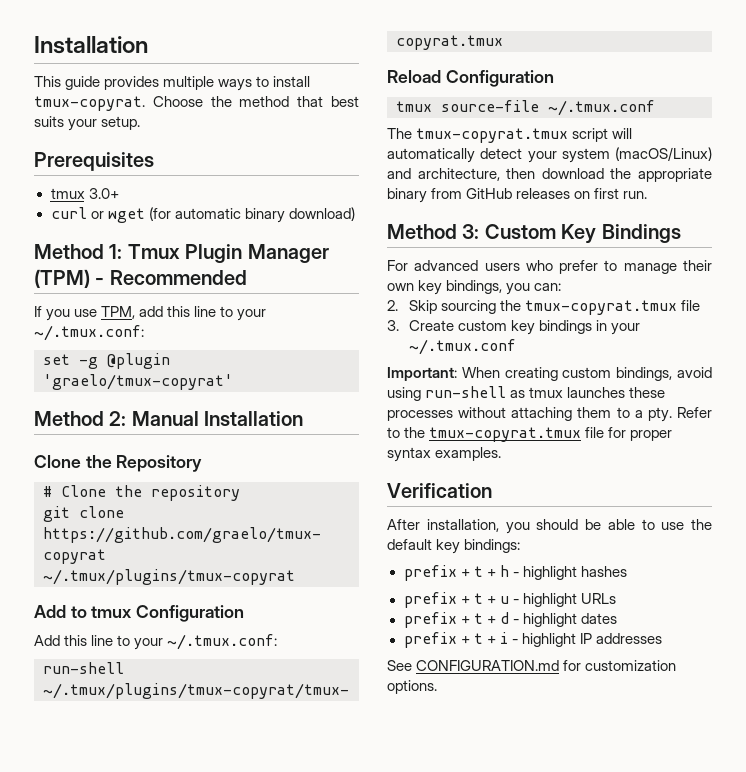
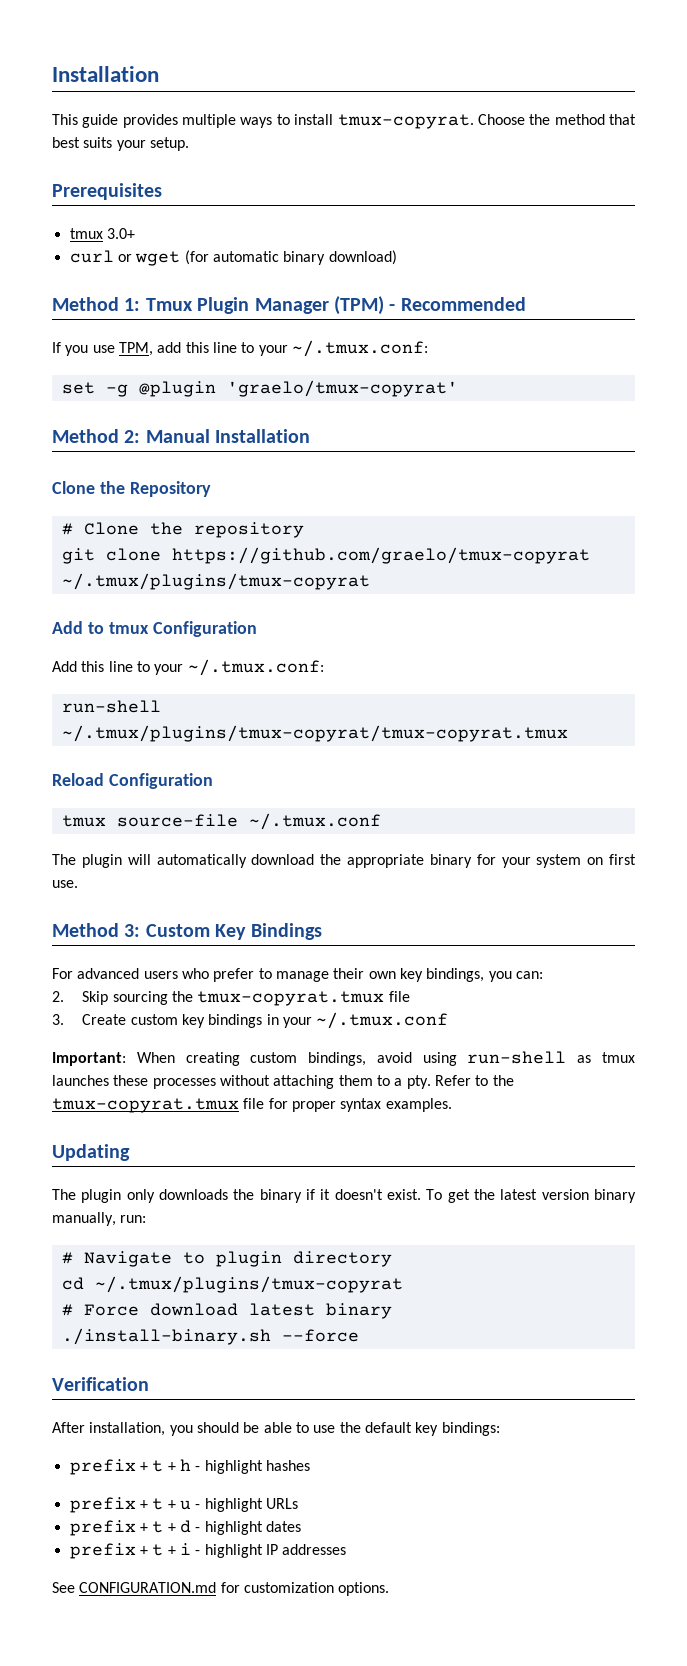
- The tmux-copyrat.tmux script will automatically detect your system (macOS/Linux) and architecture, then download the appropriate binary from GitHub releases on first run.
+ The plugin will automatically download the appropriate binary for your system on first use.
+ Updating
+ The plugin only downloads the binary if it doesn't exist. To get the latest version binary manually, run:
+ # Navigate to plugin directory
+ cd ~/.tmux/plugins/tmux-copyrat
+ # Force download latest binary
+ ./install-binary.sh --force

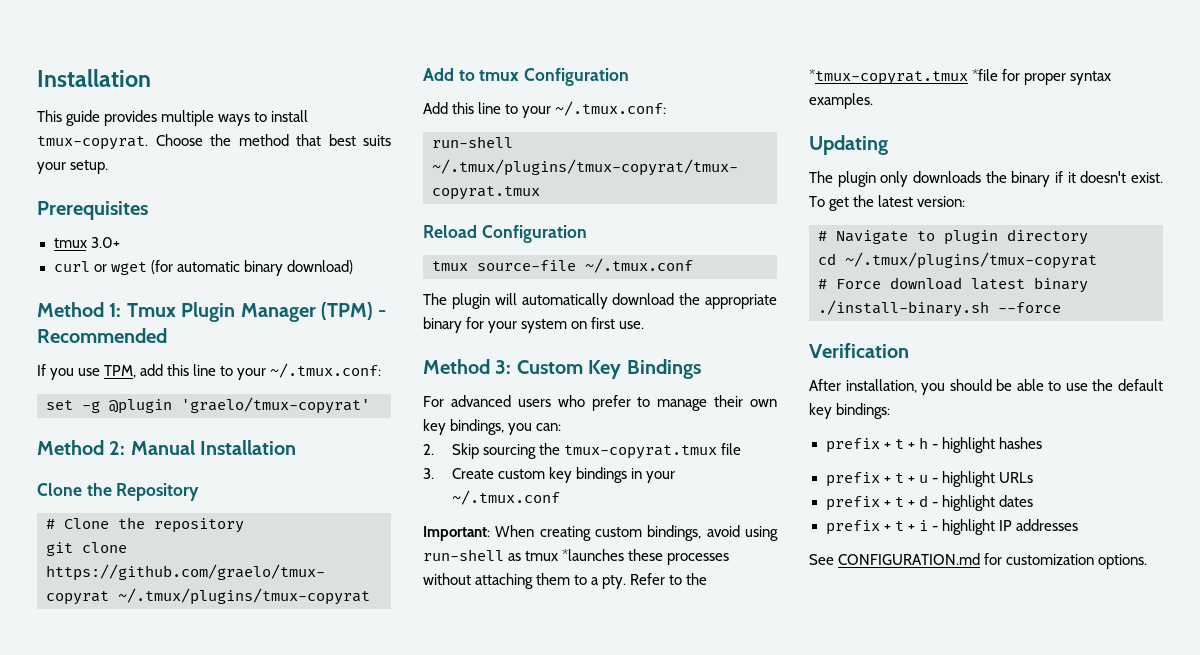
- Important: When creating custom bindings, avoid using run-shell as tmux launches these processes without attaching them to a pty.
+ Important: When creating custom bindings, avoid using run-shell as tmux *launches these processes without attaching them to a pty.
- Refer to the tmux-copyrat.tmux file for proper syntax examples.
+ Refer to the *tmux-copyrat.tmux *file for proper syntax examples.
- To get the latest version binary manually, run:
+ To get the latest version:

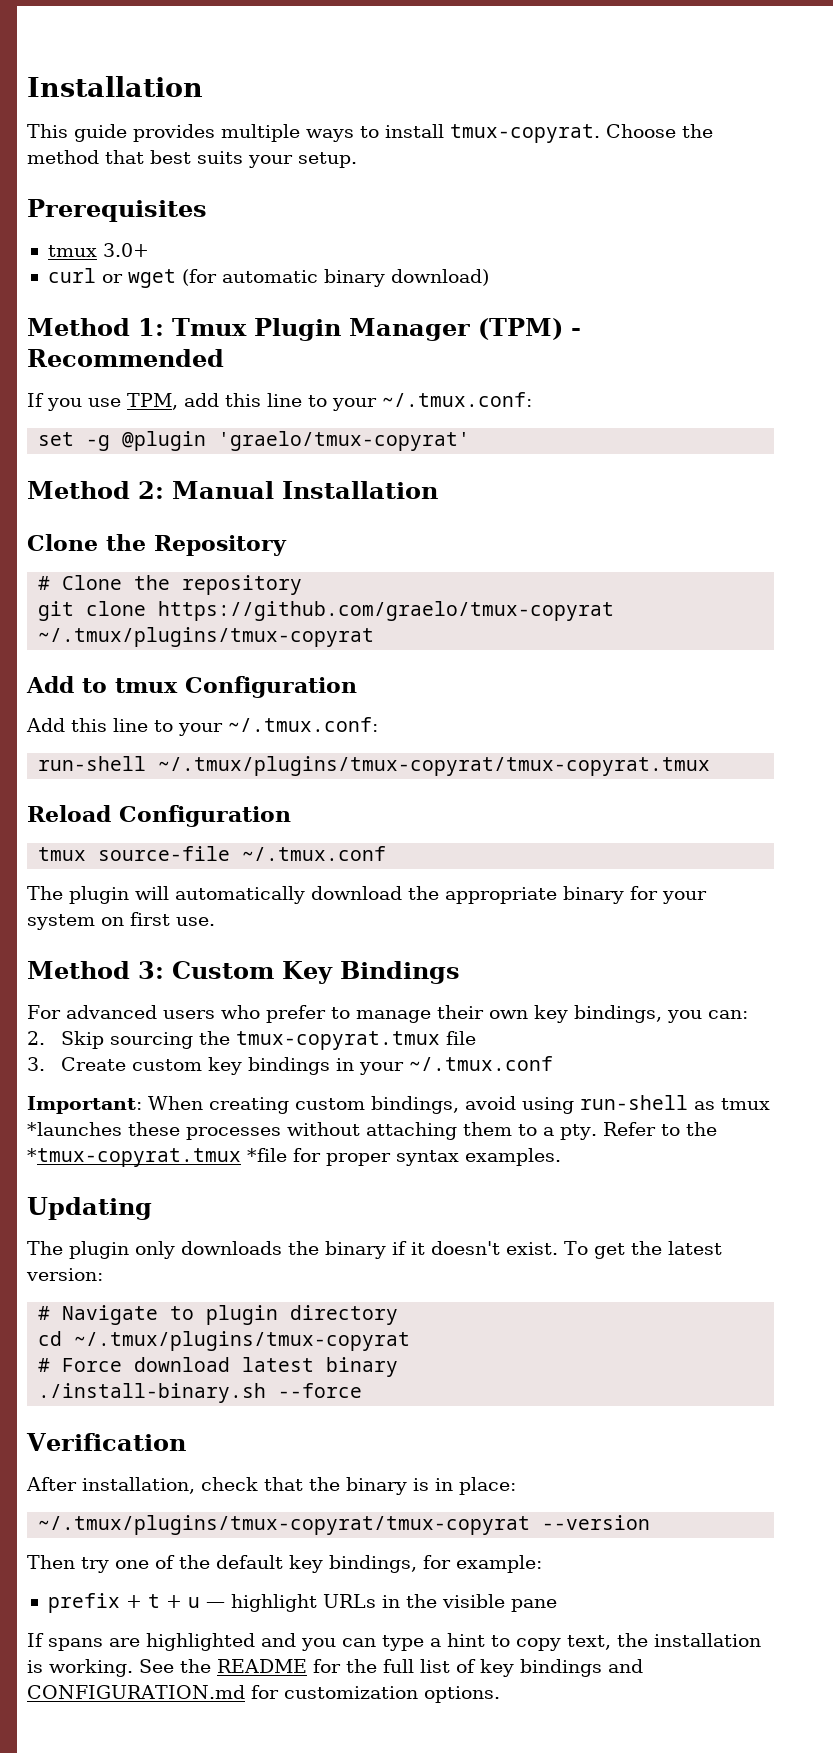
- After installation, you should be able to use the default key bindings:
- prefix + t + h - highlight hashes
+ After installation, check that the binary is in place:
+ ~/.tmux/plugins/tmux-copyrat/tmux-copyrat --version
+ Then try one of the default key bindings, for example:
- prefix + t + u - highlight URLs
- prefix + t + d - highlight dates
- prefix + t + i - highlight IP addresses
- See CONFIGURATION.md for customization options.
+ prefix + t + u — highlight URLs in the visible pane
+ If spans are highlighted and you can type a hint to copy text, the installation is working. See the README for the full list of key bindings and CONFIGURATION.md for customization options.

